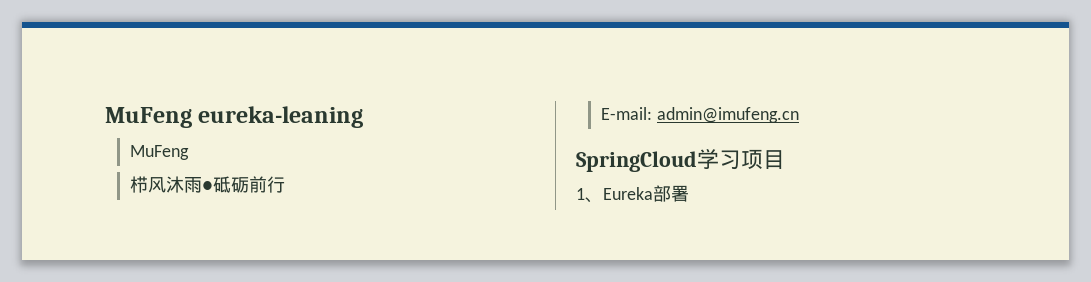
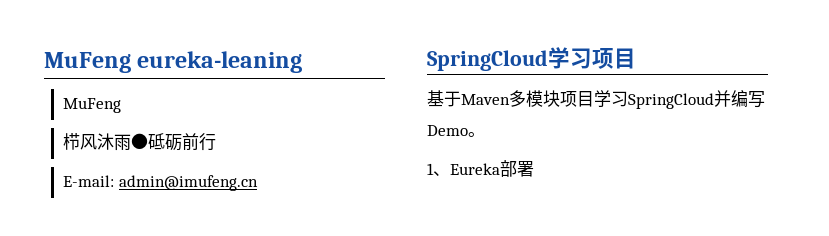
+ 基于Maven多模块项目学习SpringCloud并编写Demo。

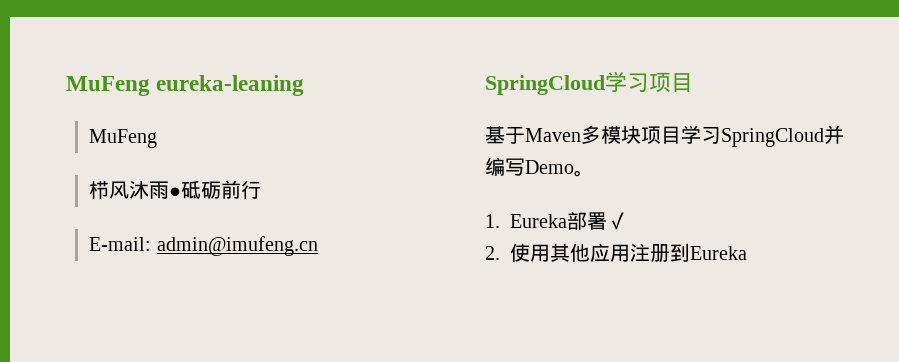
- 1、Eureka部署
+ 1. Eureka部署✓
+ 2.使用其他应用注册到Eureka

